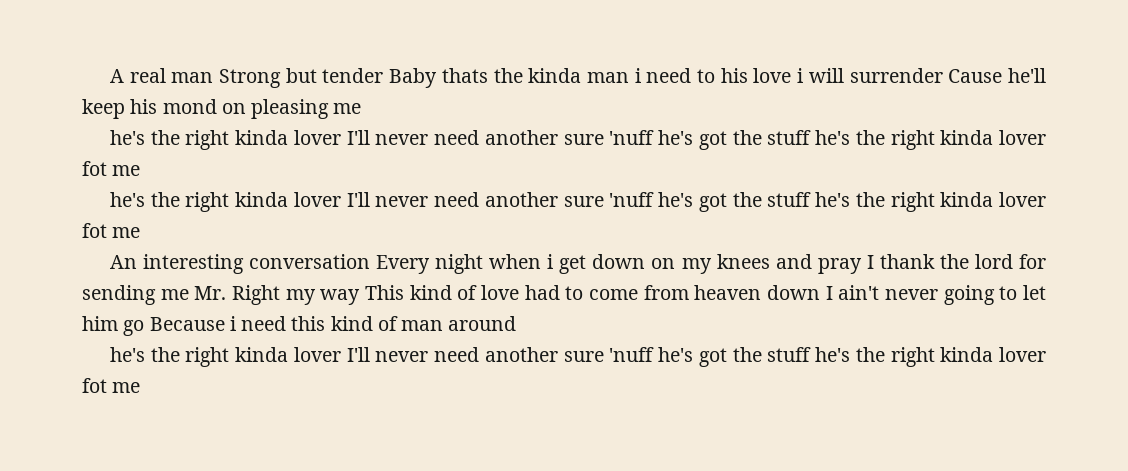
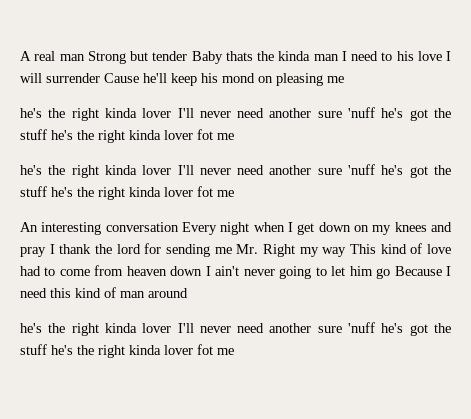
- A real man Strong but tender Baby thats the kinda man i need to his love i will surrender Cause he'll keep his mond on pleasing me
+ A real man Strong but tender Baby thats the kinda man I need to his love I will surrender Cause he'll keep his mond on pleasing me
- An interesting conversation Every night when i get down on my knees and pray I thank the lord for sending me Mr. Right my way This kind of love had to come from heaven down I ain't never going to let him go Because i need this kind of man around
+ An interesting conversation Every night when I get down on my knees and pray I thank the lord for sending me Mr. Right my way This kind of love had to come from heaven down I ain't never going to let him go Because I need this kind of man around

